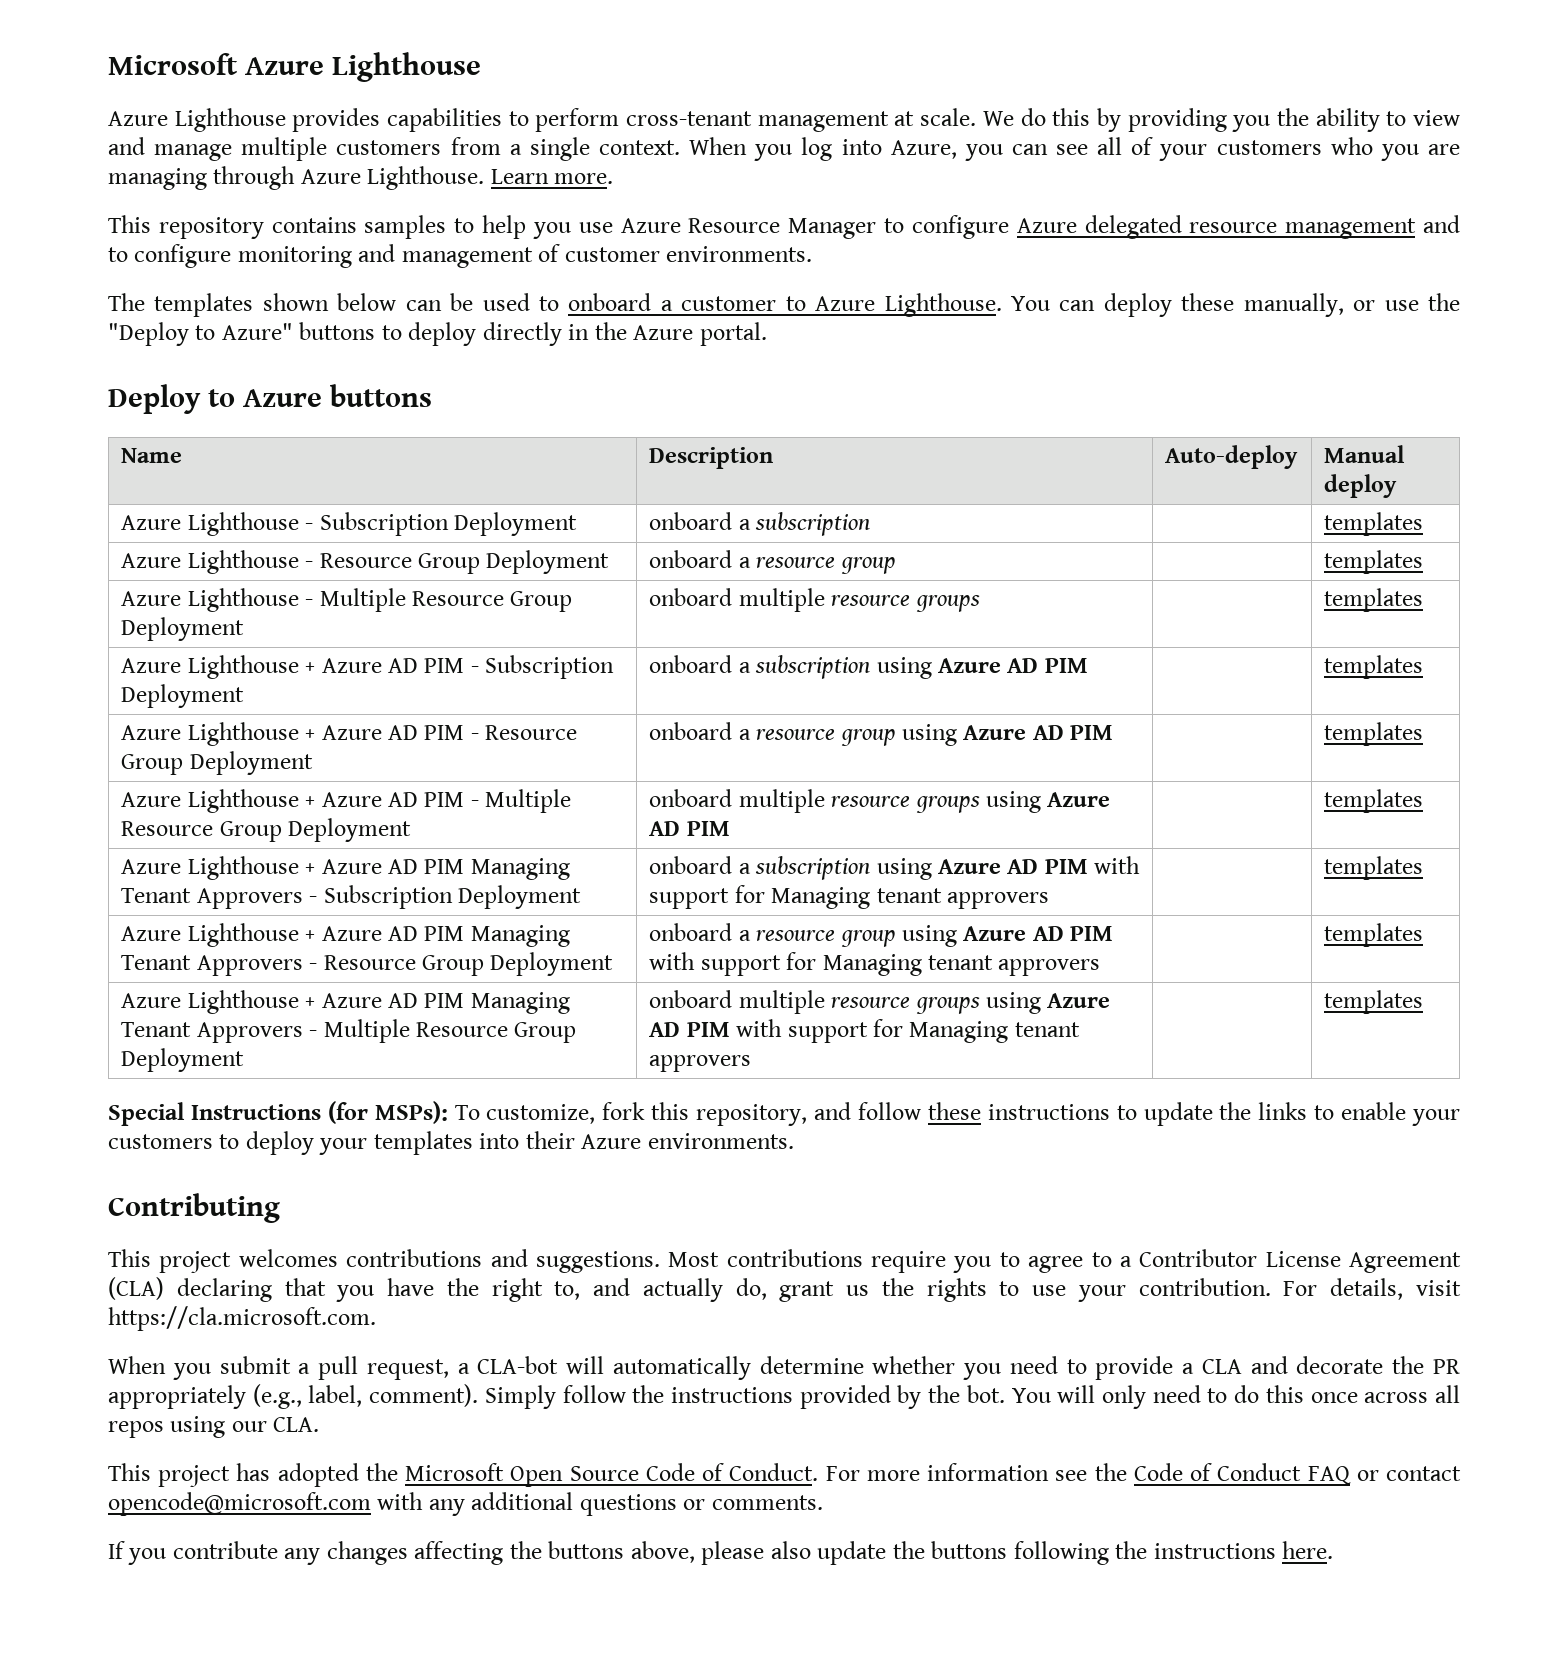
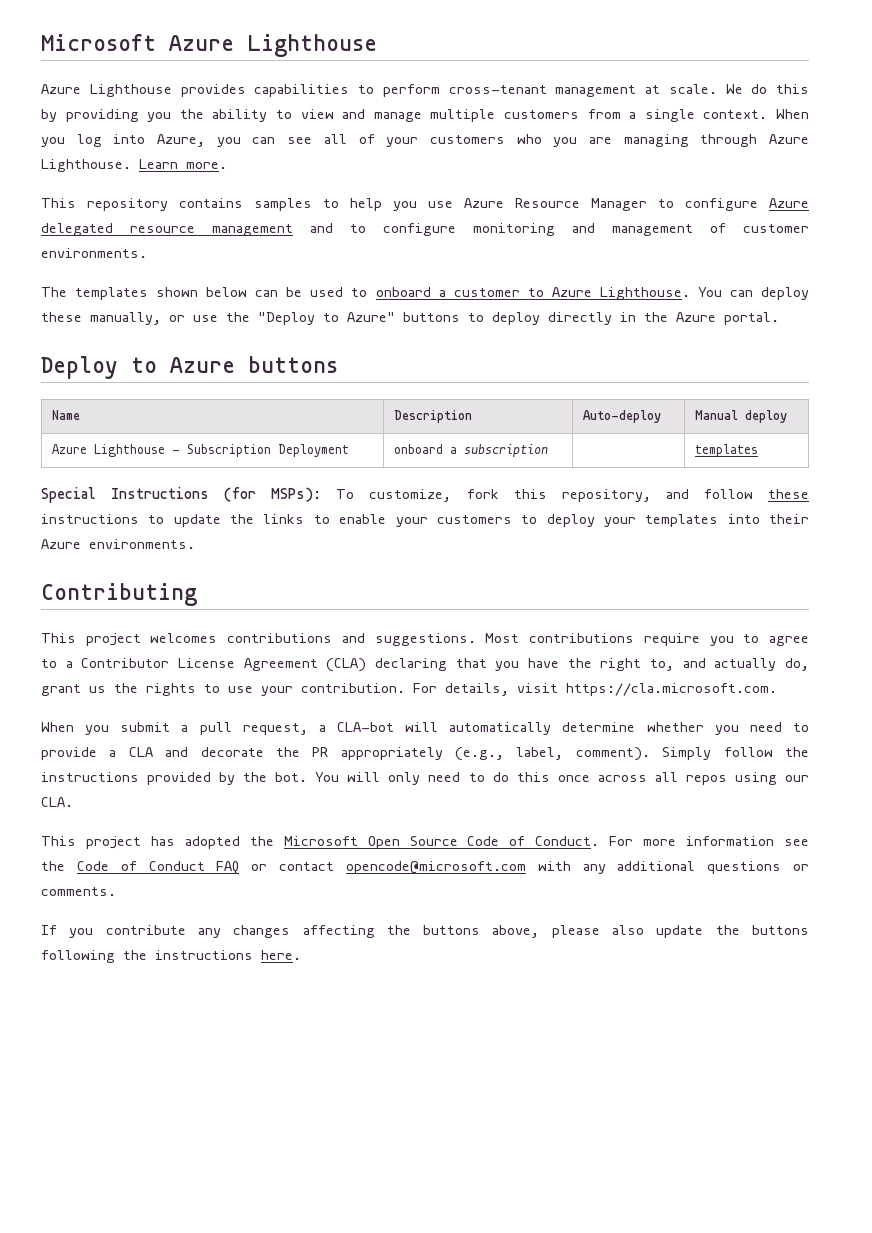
- Azure Lighthouse - Resource Group Deployment | onboard a resource group | | templates
- Azure Lighthouse - Multiple Resource Group Deployment | onboard multiple resource groups | | templates
- Azure Lighthouse + Azure AD PIM - Subscription Deployment | onboard a subscription using Azure AD PIM | | templates
- Azure Lighthouse + Azure AD PIM - Resource Group Deployment | onboard a resource group using Azure AD PIM | | templates
- Azure Lighthouse + Azure AD PIM - Multiple Resource Group Deployment | onboard multiple resource groups using Azure AD PIM | | templates
- Azure Lighthouse + Azure AD PIM Managing Tenant Approvers - Subscription Deployment | onboard a subscription using Azure AD PIM with support for Managing tenant approvers | | templates
- Azure Lighthouse + Azure AD PIM Managing Tenant Approvers - Resource Group Deployment | onboard a resource group using Azure AD PIM with support for Managing tenant approvers | | templates
- Azure Lighthouse + Azure AD PIM Managing Tenant Approvers - Multiple Resource Group Deployment | onboard multiple resource groups using Azure AD PIM with support for Managing tenant approvers | | templates

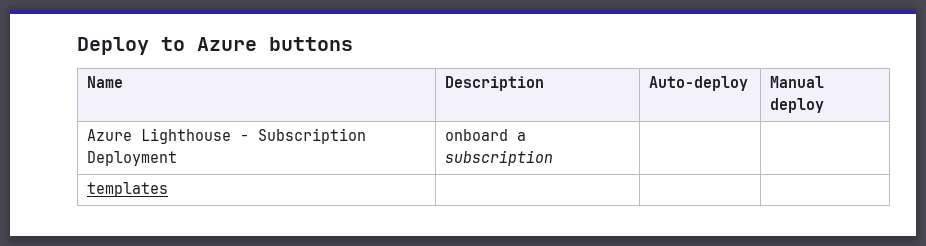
- Microsoft Azure Lighthouse
- Azure Lighthouse provides capabilities to perform cross-tenant management at scale. We do this by providing you the ability to view and manage multiple customers from a single context. When you log into Azure, you can see all of your customers who you are managing through Azure Lighthouse. Learn more.
- This repository contains samples to help you use Azure Resource Manager to configure Azure delegated resource management and to configure monitoring and management of customer environments.
- The templates shown below can be used to onboard a customer to Azure Lighthouse. You can deploy these manually, or use the "Deploy to Azure" buttons to deploy directly in the Azure portal.
- Azure Lighthouse - Subscription Deployment | onboard a subscription | | templates
- Special Instructions (for MSPs): To customize, fork this repository, and follow these instructions to update the links to enable your customers to deploy your templates into their Azure environments.
- Contributing
- This project welcomes contributions and suggestions. Most contributions require you to agree to a Contributor License Agreement (CLA) declaring that you have the right to, and actually do, grant us the rights to use your contribution. For details, visit https://cla.microsoft.com.
- When you submit a pull request, a CLA-bot will automatically determine whether you need to provide a CLA and decorate the PR appropriately (e.g., label, comment). Simply follow the instructions provided by the bot. You will only need to do this once across all repos using our CLA.
- This project has adopted the Microsoft Open Source Code of Conduct. For more information see the Code of Conduct FAQ or contact opencode@microsoft.com with any additional questions or comments.
- If you contribute any changes affecting the buttons above, please also update the buttons following the instructions here.
+ Azure Lighthouse - Subscription Deployment | onboard a subscription | |
+ templates | | |

